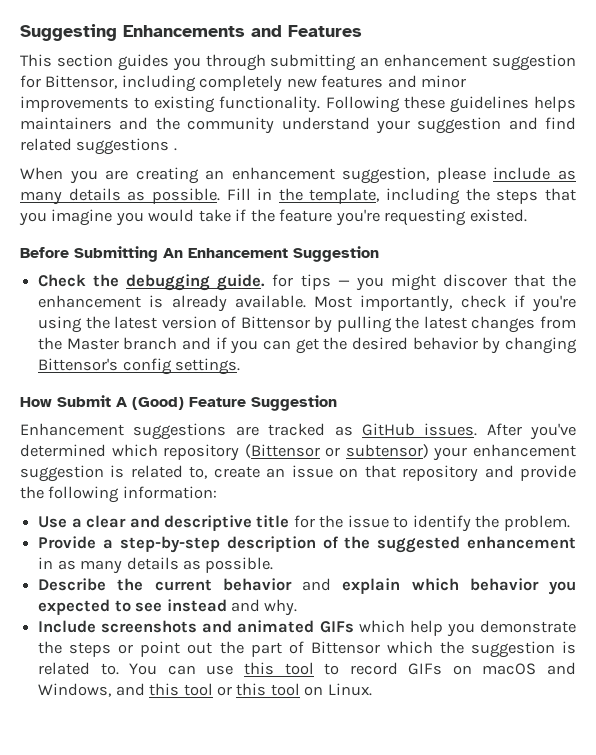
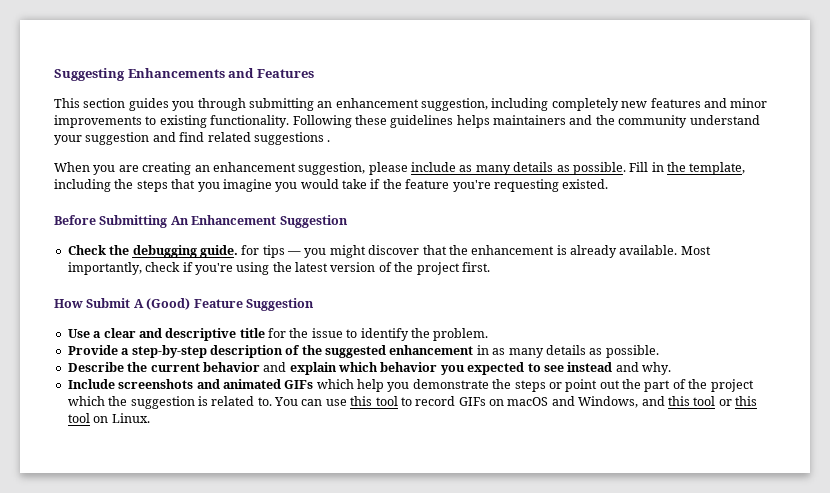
- This section guides you through submitting an enhancement suggestion for Bittensor, including completely new features and minor improvements to existing functionality.
+ This section guides you through submitting an enhancement suggestion, including completely new features and minor improvements to existing functionality.
- Most importantly, check if you're using the latest version of Bittensor by pulling the latest changes from the Master branch and if you can get the desired behavior by changing Bittensor's config settings.
+ Most importantly, check if you're using the latest version of the project first.
- Enhancement suggestions are tracked as GitHub issues. After you've determined which repository (Bittensor or subtensor) your enhancement suggestion is related to, create an issue on that repository and provide the following information:
- Include screenshots and animated GIFs which help you demonstrate the steps or point out the part of Bittensor which the suggestion is related to.
+ Include screenshots and animated GIFs which help you demonstrate the steps or point out the part of the project which the suggestion is related to.

